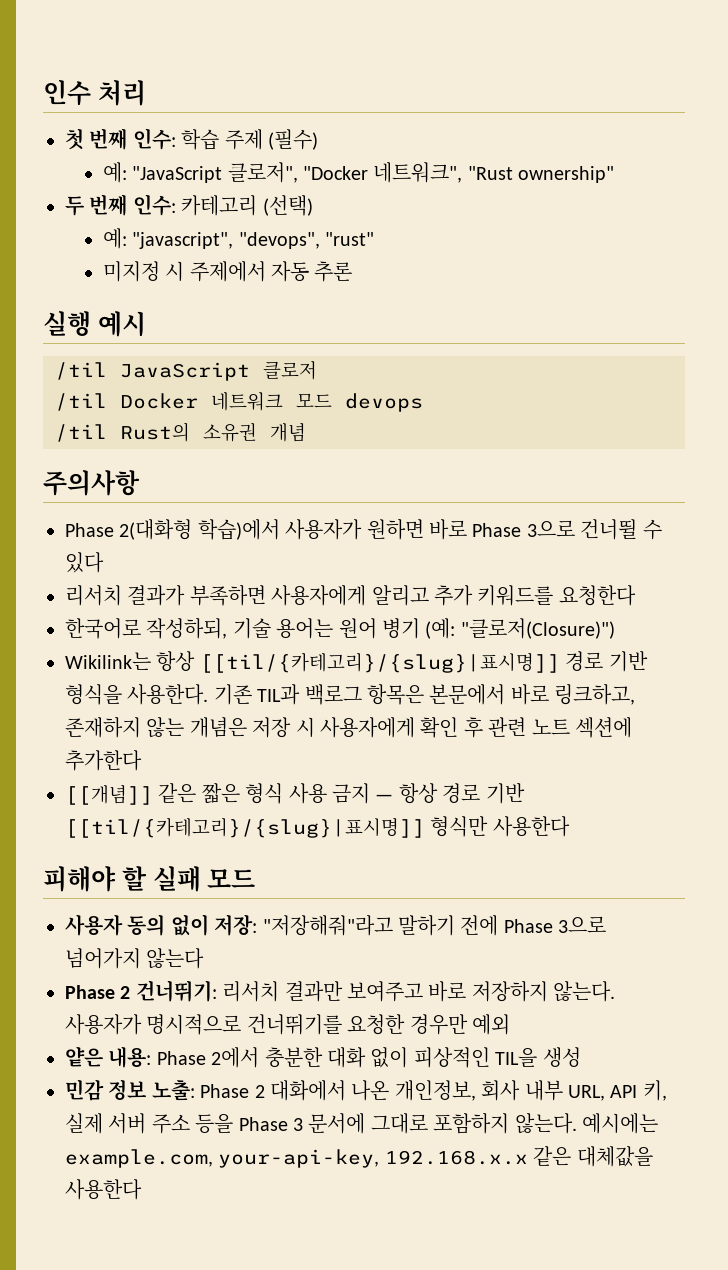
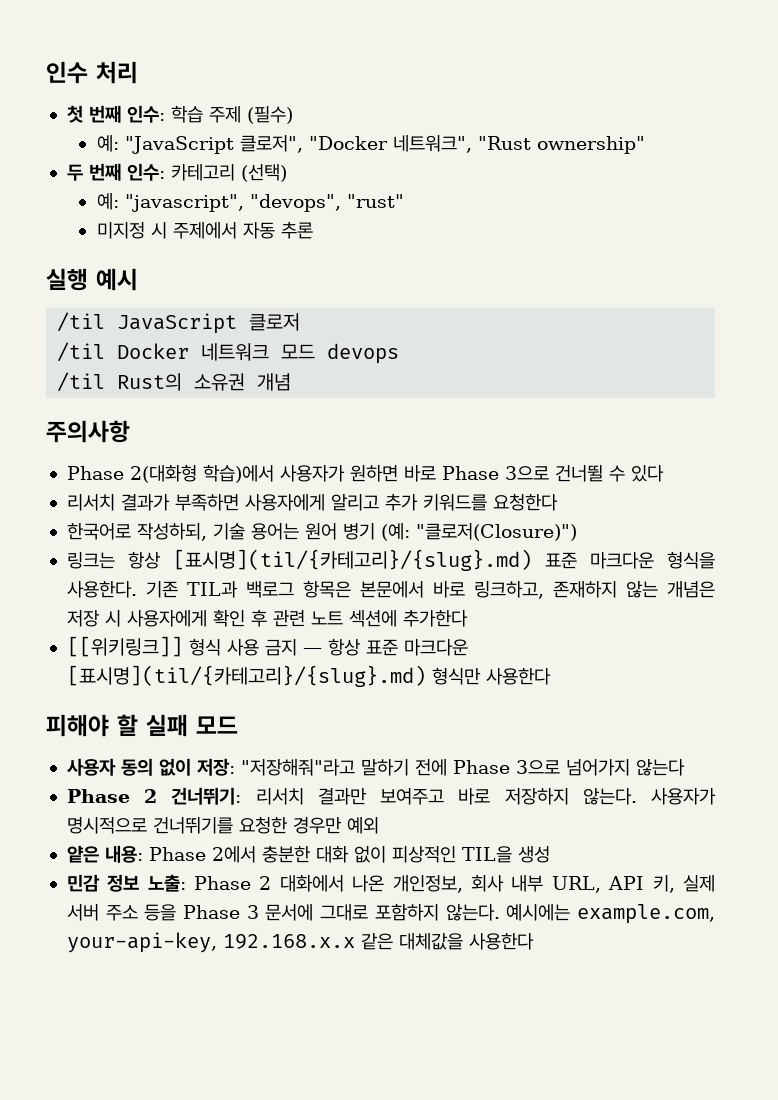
- Wikilink는 항상 [[til/{카테고리}/{slug}|표시명]] 경로 기반 형식을 사용한다.
+ 링크는 항상 [표시명](til/{카테고리}/{slug}.md) 표준 마크다운 형식을 사용한다.
- [[개념]] 같은 짧은 형식 사용 금지 — 항상 경로 기반 [[til/{카테고리}/{slug}|표시명]] 형식만 사용한다
+ [[위키링크]] 형식 사용 금지 — 항상 표준 마크다운 [표시명](til/{카테고리}/{slug}.md) 형식만 사용한다

